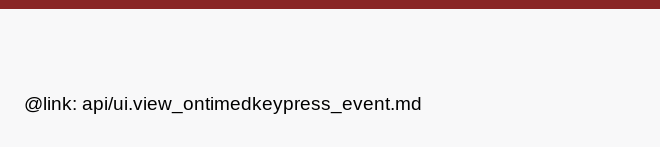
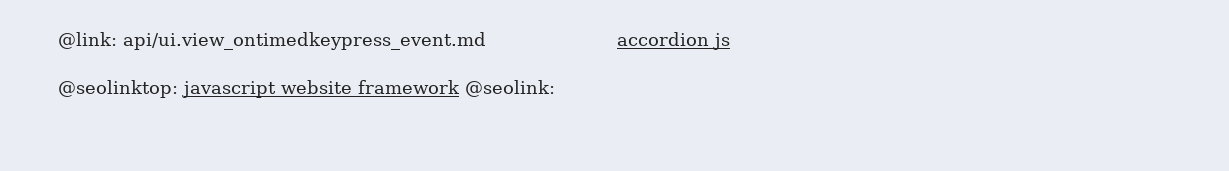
+ @seolinktop: javascript website framework @seolink: accordion js

